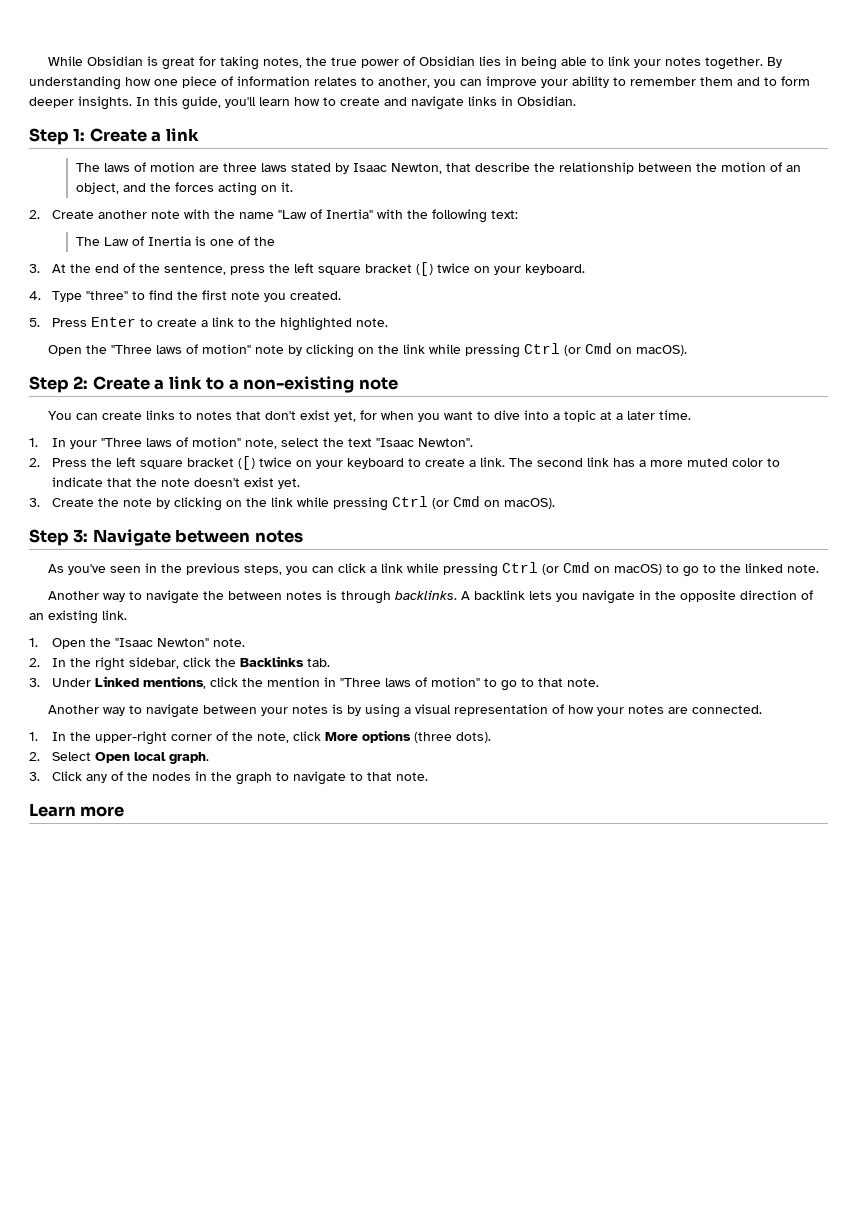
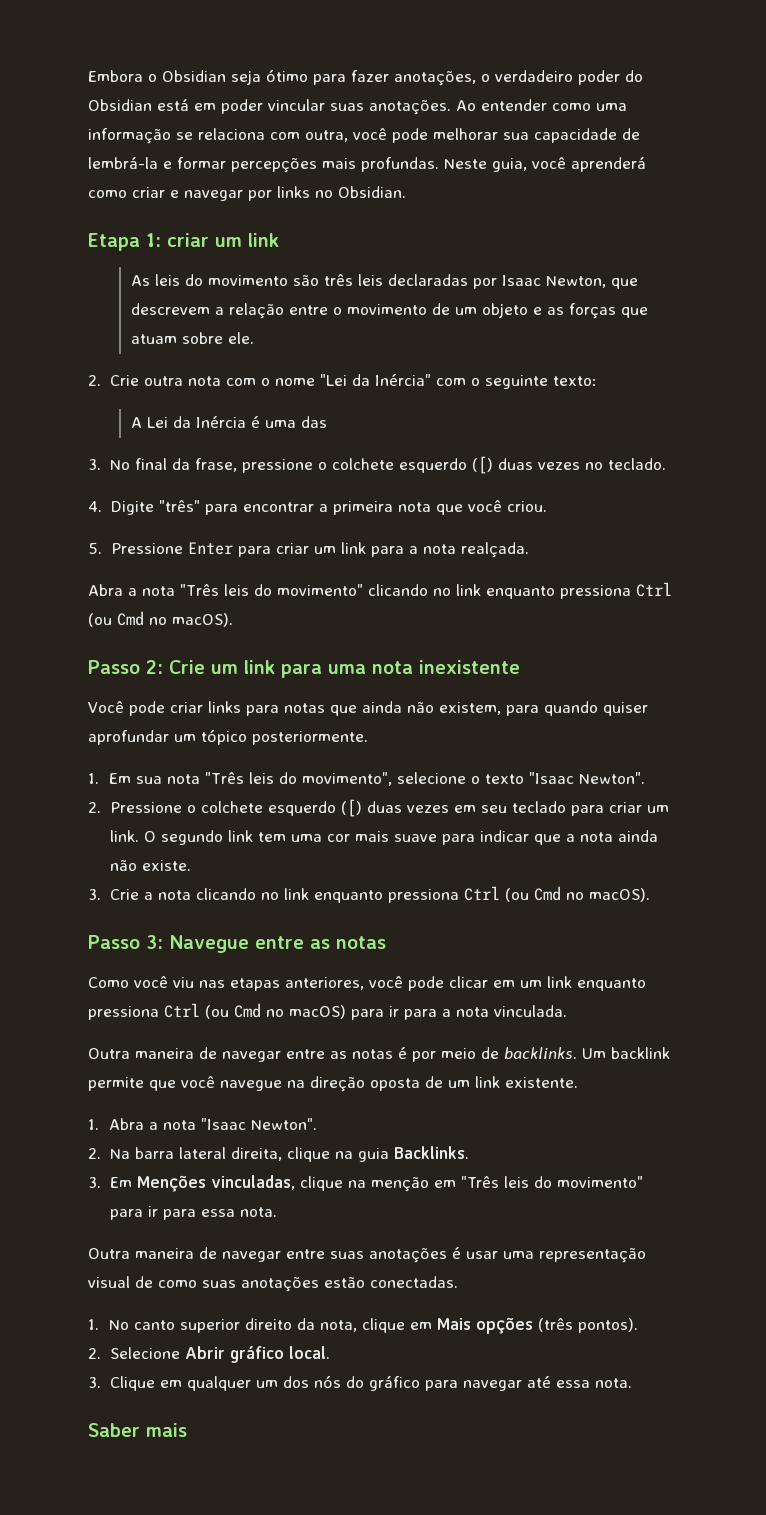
- While Obsidian is great for taking notes, the true power of Obsidian lies in being able to link your notes together. By understanding how one piece of information relates to another, you can improve your ability to remember them and to form deeper insights. In this guide, you'll learn how to create and navigate links in Obsidian.
- Step 1: Create a link
- The laws of motion are three laws stated by Isaac Newton, that describe the relationship between the motion of an object, and the forces acting on it.
- 2. Create another note with the name "Law of Inertia" with the following text:
- The Law of Inertia is one of the
- 3. At the end of the sentence, press the left square bracket ([) twice on your keyboard.
- 4. Type "three" to find the first note you created.
- 5. Press Enter to create a link to the highlighted note.
- Open the "Three laws of motion" note by clicking on the link while pressing Ctrl (or Cmd on macOS).
- Step 2: Create a link to a non-existing note
- You can create links to notes that don't exist yet, for when you want to dive into a topic at a later time.
- 1. In your "Three laws of motion" note, select the text "Isaac Newton".
- 2. Press the left square bracket ([) twice on your keyboard to create a link. The second link has a more muted color to indicate that the note doesn't exist yet.
- 3. Create the note by clicking on the link while pressing Ctrl (or Cmd on macOS).
- Step 3: Navigate between notes
- As you've seen in the previous steps, you can click a link while pressing Ctrl (or Cmd on macOS) to go to the linked note.
- Another way to navigate the between notes is through backlinks. A backlink lets you navigate in the opposite direction of an existing link.
- 1. Open the "Isaac Newton" note.
- 2. In the right sidebar, click the Backlinks tab.
- 3. Under Linked mentions, click the mention in "Three laws of motion" to go to that note.
- Another way to navigate between your notes is by using a visual representation of how your notes are connected.
- 1. In the upper-right corner of the note, click More options (three dots).
- 2. Select Open local graph.
- 3. Click any of the nodes in the graph to navigate to that note.
- Learn more
+ Embora o Obsidian seja ótimo para fazer anotações, o verdadeiro poder do Obsidian está em poder vincular suas anotações. Ao entender como uma informação se relaciona com outra, você pode melhorar sua capacidade de lembrá-la e formar percepções mais profundas. Neste guia, você aprenderá como criar e navegar por links no Obsidian.
+ Etapa 1: criar um link
+ As leis do movimento são três leis declaradas por Isaac Newton, que descrevem a relação entre o movimento de um objeto e as forças que atuam sobre ele.
+ 2. Crie outra nota com o nome "Lei da Inércia" com o seguinte texto:
+ A Lei da Inércia é uma das
+ 3. No final da frase, pressione o colchete esquerdo ([) duas vezes no teclado.
+ 4. Digite "três" para encontrar a primeira nota que você criou.
+ 5. Pressione Enter para criar um link para a nota realçada.
+ Abra a nota "Três leis do movimento" clicando no link enquanto pressiona Ctrl (ou Cmd no macOS).
+ Passo 2: Crie um link para uma nota inexistente
+ Você pode criar links para notas que ainda não existem, para quando quiser aprofundar um tópico posteriormente.
+ 1. Em sua nota "Três leis do movimento", selecione o texto "Isaac Newton".
+ 2. Pressione o colchete esquerdo ([) duas vezes em seu teclado para criar um link. O segundo link tem uma cor mais suave para indicar que a nota ainda não existe.
+ 3. Crie a nota clicando no link enquanto pressiona Ctrl (ou Cmd no macOS).
+ Passo 3: Navegue entre as notas
+ Como você viu nas etapas anteriores, você pode clicar em um link enquanto pressiona Ctrl (ou Cmd no macOS) para ir para a nota vinculada.
+ Outra maneira de navegar entre as notas é por meio de backlinks. Um backlink permite que você navegue na direção oposta de um link existente.
+ 1. Abra a nota "Isaac Newton".
+ 2. Na barra lateral direita, clique na guia Backlinks.
+ 3. Em Menções vinculadas, clique na menção em "Três leis do movimento" para ir para essa nota.
+ Outra maneira de navegar entre suas anotações é usar uma representação visual de como suas anotações estão conectadas.
+ 1. No canto superior direito da nota, clique em Mais opções (três pontos).
+ 2. Selecione Abrir gráfico local.
+ 3. Clique em qualquer um dos nós do gráfico para navegar até essa nota.
+ Saber mais

